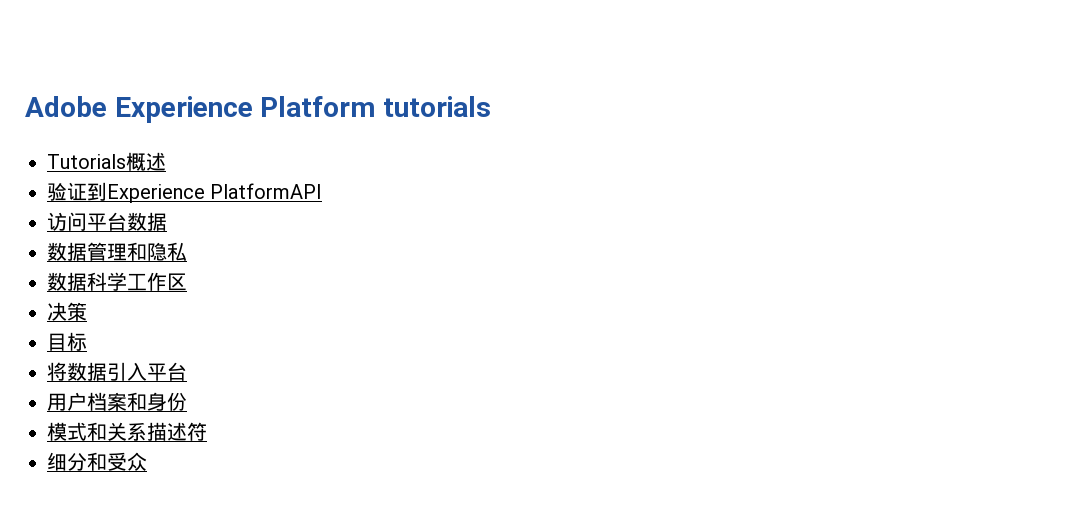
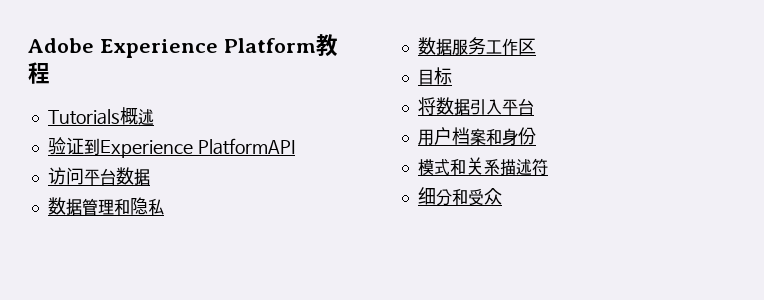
- Adobe Experience Platform tutorials
+ Adobe Experience Platform教程
- 数据科学工作区
+ 数据服务工作区
- 决策

